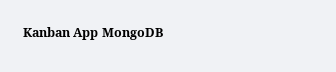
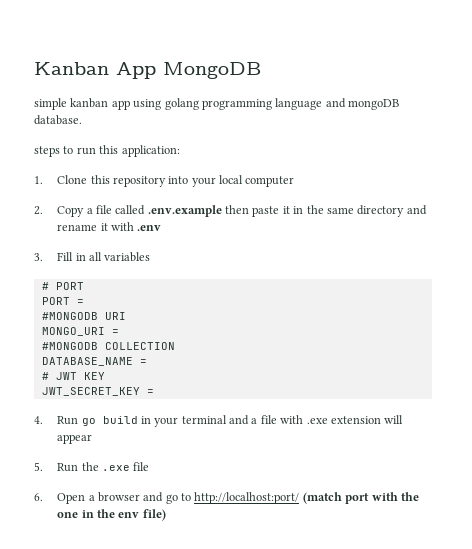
+ simple kanban app using golang programming language and mongoDB database.
+ steps to run this application:
+ 1. Clone this repository into your local computer
+ 2. Copy a file called .env.example then paste it in the same directory and rename it with .env
+ 3. Fill in all variables
+ # PORT
+ PORT =
+ #MONGODB URI
+ MONGO_URI =
+ #MONGODB COLLECTION
+ DATABASE_NAME =
+ # JWT KEY
+ JWT_SECRET_KEY =
+ 4. Run go build in your terminal and a file with .exe extension will appear
+ 5. Run the .exe file
+ 6. Open a browser and go to http://localhost:port/ (match port with the one in the env file)

